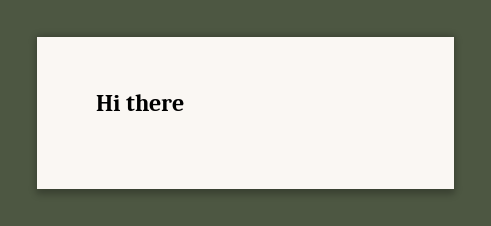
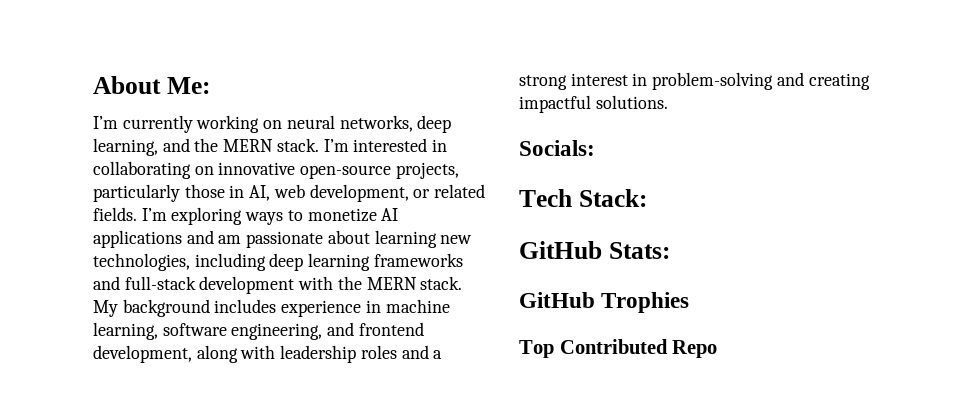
- Hi there
+ About Me:
+ I’m currently working on neural networks, deep learning, and the MERN stack. I’m interested in collaborating on innovative open-source projects, particularly those in AI, web development, or related fields. I’m exploring ways to monetize AI applications and am passionate about learning new technologies, including deep learning frameworks and full-stack development with the MERN stack. My background includes experience in machine learning, software engineering, and frontend development, along with leadership roles and a strong interest in problem-solving and creating impactful solutions.
+ Socials:
+ Tech Stack:
+ GitHub Stats:
+ GitHub Trophies
+ Top Contributed Repo

